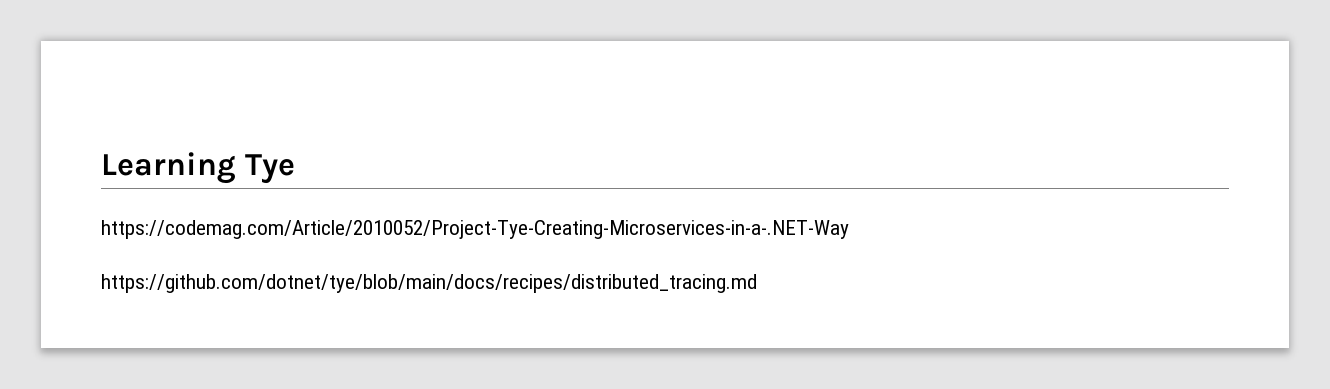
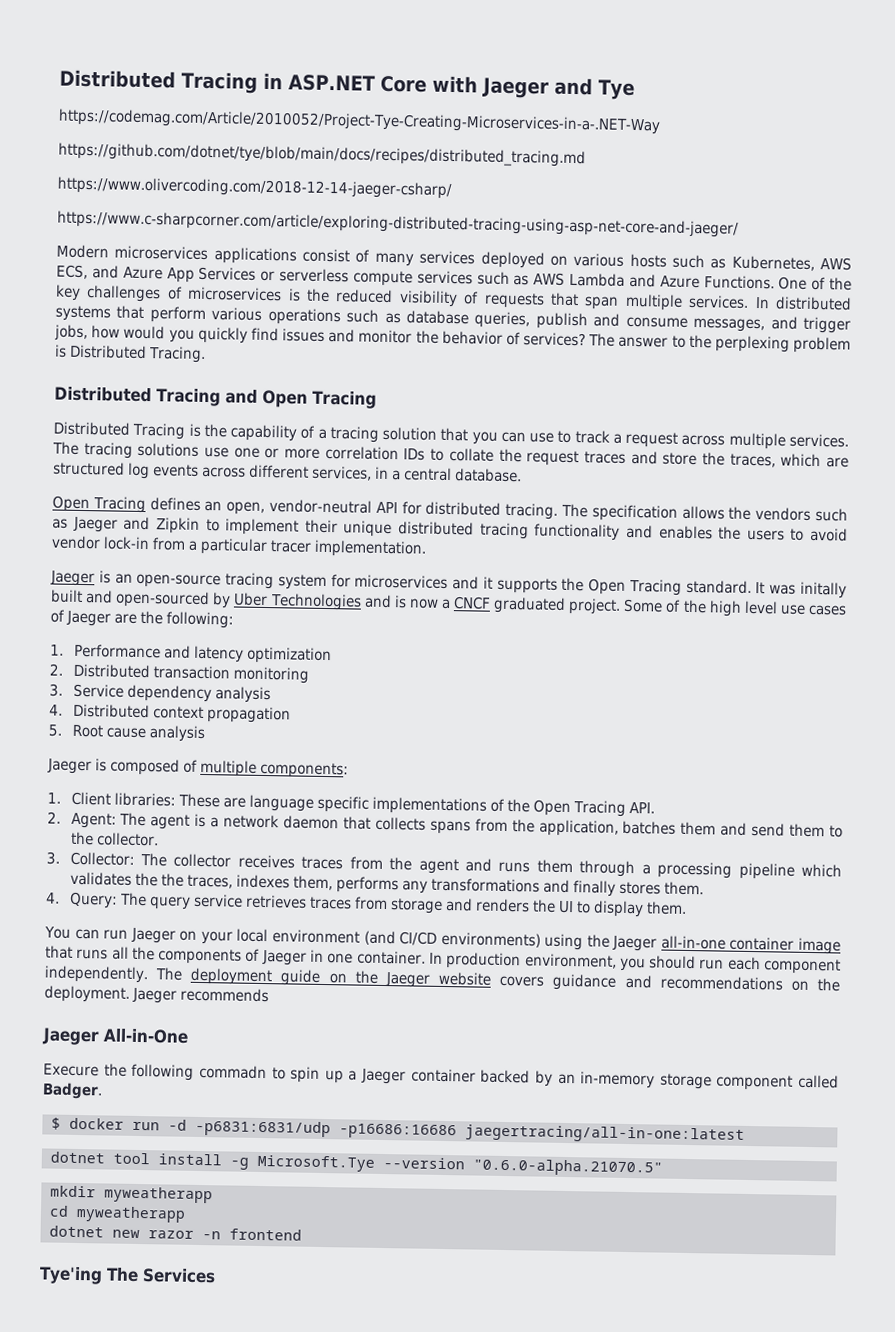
- Learning Tye
+ Distributed Tracing in ASP.NET Core with Jaeger and Tye
  https://codemag.com/Article/2010052/Project-Tye-Creating-Microservices-in-a-.NET-Way
  https://github.com/dotnet/tye/blob/main/docs/recipes/distributed_tracing.md
+ https://www.olivercoding.com/2018-12-14-jaeger-csharp/
+ https://www.c-sharpcorner.com/article/exploring-distributed-tracing-using-asp-net-core-and-jaeger/
+ Modern microservices applications consist of many services deployed on various hosts such as Kubernetes, AWS ECS, and Azure App Services or serverless compute services such as AWS Lambda and Azure Functions. One of the key challenges of microservices is the reduced visibility of requests that span multiple services. In distributed systems that perform various operations such as database queries, publish and consume messages, and trigger jobs, how would you quickly find issues and monitor the behavior of services? The answer to the perplexing problem is Distributed Tracing.
+ Distributed Tracing and Open Tracing
+ Distributed Tracing is the capability of a tracing solution that you can use to track a request across multiple services. The tracing solutions use one or more correlation IDs to collate the request traces and store the traces, which are structured log events across different services, in a central database.
+ Open Tracing defines an open, vendor-neutral API for distributed tracing. The specification allows the vendors such as Jaeger and Zipkin to implement their unique distributed tracing functionality and enables the users to avoid vendor lock-in from a particular tracer implementation.
+ Jaeger is an open-source tracing system for microservices and it supports the Open Tracing standard. It was initally built and open-sourced by Uber Technologies and is now a CNCF graduated project. Some of the high level use cases of Jaeger are the following:
+ 1. Performance and latency optimization
+ 2. Distributed transaction monitoring
+ 3. Service dependency analysis
+ 4. Distributed context propagation
+ 5. Root cause analysis
+ Jaeger is composed of multiple components:
+ 1. Client libraries: These are language specific implementations of the Open Tracing API.
+ 2. Agent: The agent is a network daemon that collects spans from the application, batches them and send them to the collector.
+ 3. Collector: The collector receives traces from the agent and runs them through a processing pipeline which validates the the traces, indexes them, performs any transformations and finally stores them.
+ 4. Query: The query service retrieves traces from storage and renders the UI to display them.
+ You can run Jaeger on your local environment (and CI/CD environments) using the Jaeger all-in-one container image that runs all the components of Jaeger in one container. In production environment, you should run each component independently. The deployment guide on the Jaeger website covers guidance and recommendations on the deployment. Jaeger recommends
+ Jaeger All-in-One
+ Execure the following commadn to spin up a Jaeger container backed by an in-memory storage component called Badger.
+ $ docker run -d -p6831:6831/udp -p16686:16686 jaegertracing/all-in-one:latest
+ dotnet tool install -g Microsoft.Tye --version "0.6.0-alpha.21070.5"
+ mkdir myweatherapp
+ cd myweatherapp
+ dotnet new razor -n frontend
+ Tye'ing The Services

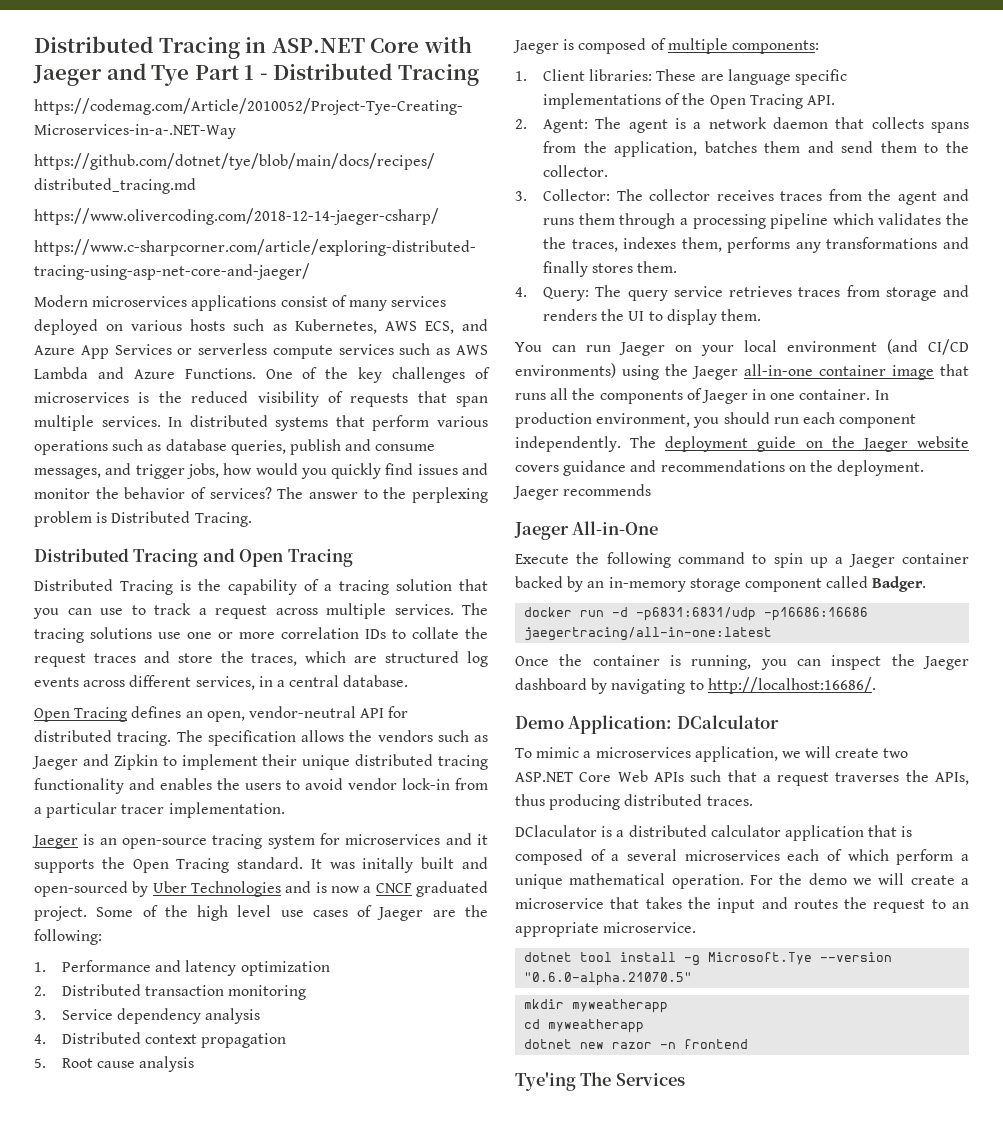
- Distributed Tracing in ASP.NET Core with Jaeger and Tye
+ Distributed Tracing in ASP.NET Core with Jaeger and Tye Part 1 - Distributed Tracing
- Execure the following commadn to spin up a Jaeger container backed by an in-memory storage component called Badger.
+ Execute the following command to spin up a Jaeger container backed by an in-memory storage component called Badger.
- $ docker run -d -p6831:6831/udp -p16686:16686 jaegertracing/all-in-one:latest
+ docker run -d -p6831:6831/udp -p16686:16686 jaegertracing/all-in-one:latest
+ Once the container is running, you can inspect the Jaeger dashboard by navigating to http://localhost:16686/.
+ Demo Application: DCalculator
+ To mimic a microservices application, we will create two ASP.NET Core Web APIs such that a request traverses the APIs, thus producing distributed traces.
+ DClaculator is a distributed calculator application that is composed of a several microservices each of which perform a unique mathematical operation. For the demo we will create a microservice that takes the input and routes the request to an appropriate microservice.

